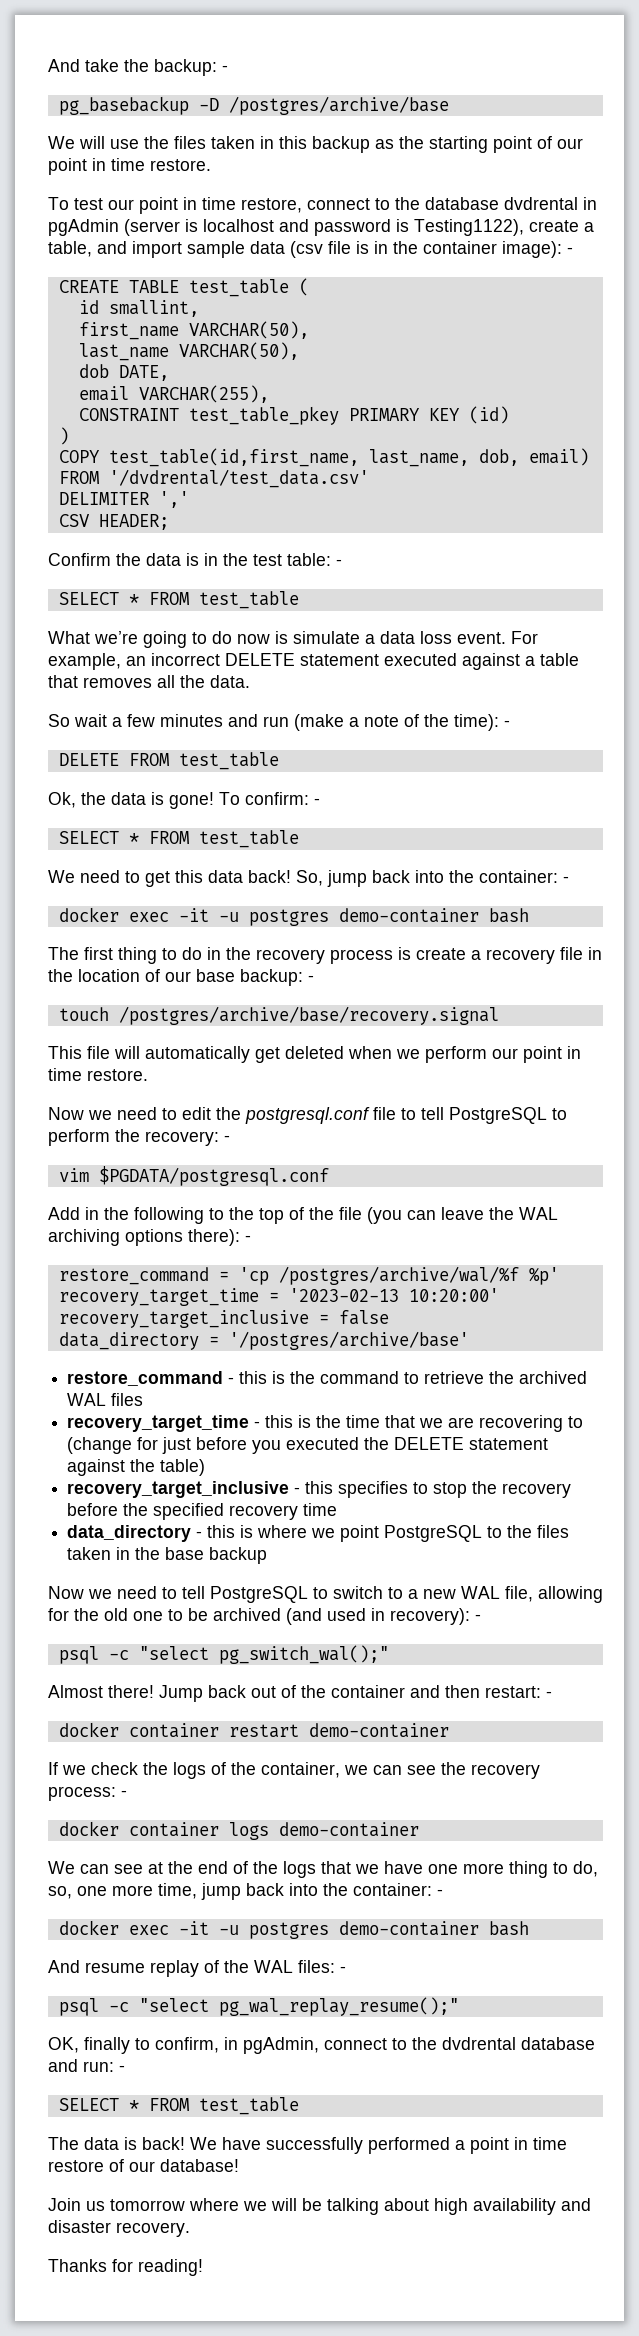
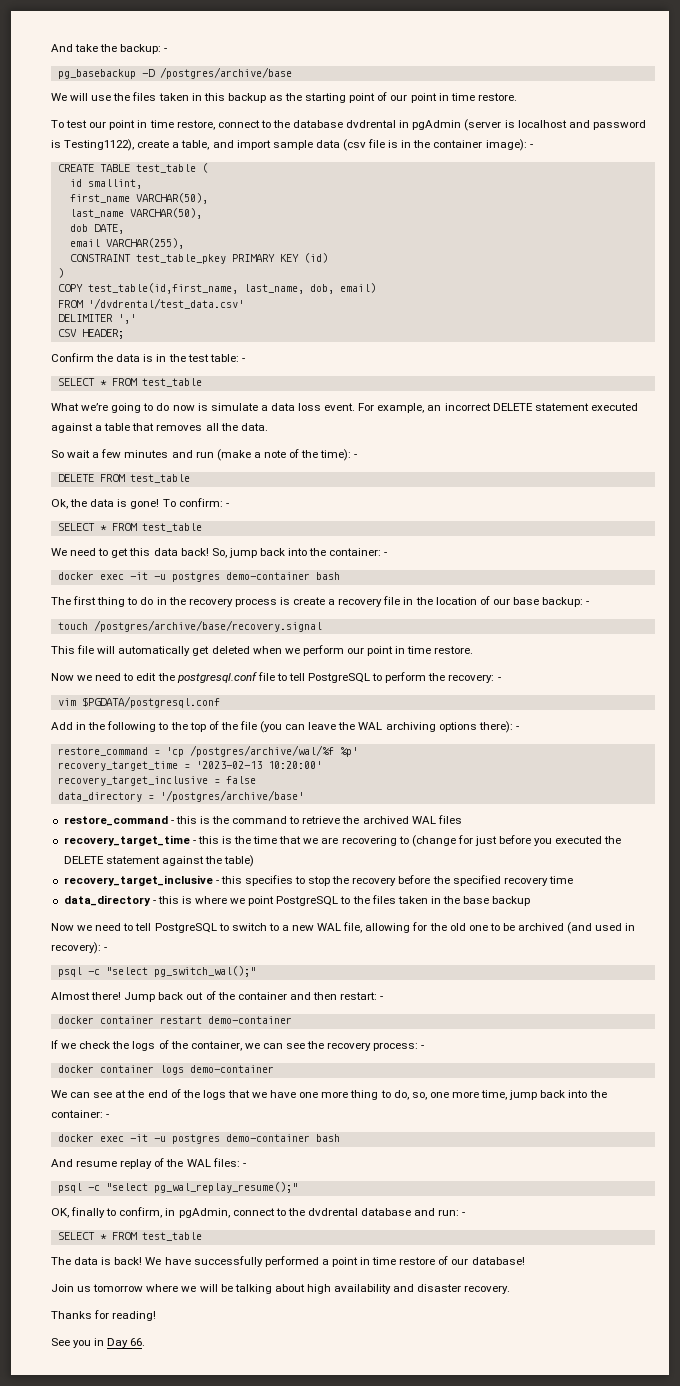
+ See you in Day 66.

